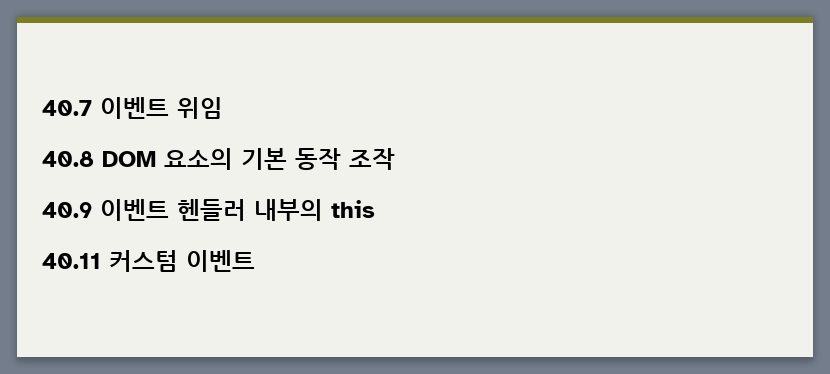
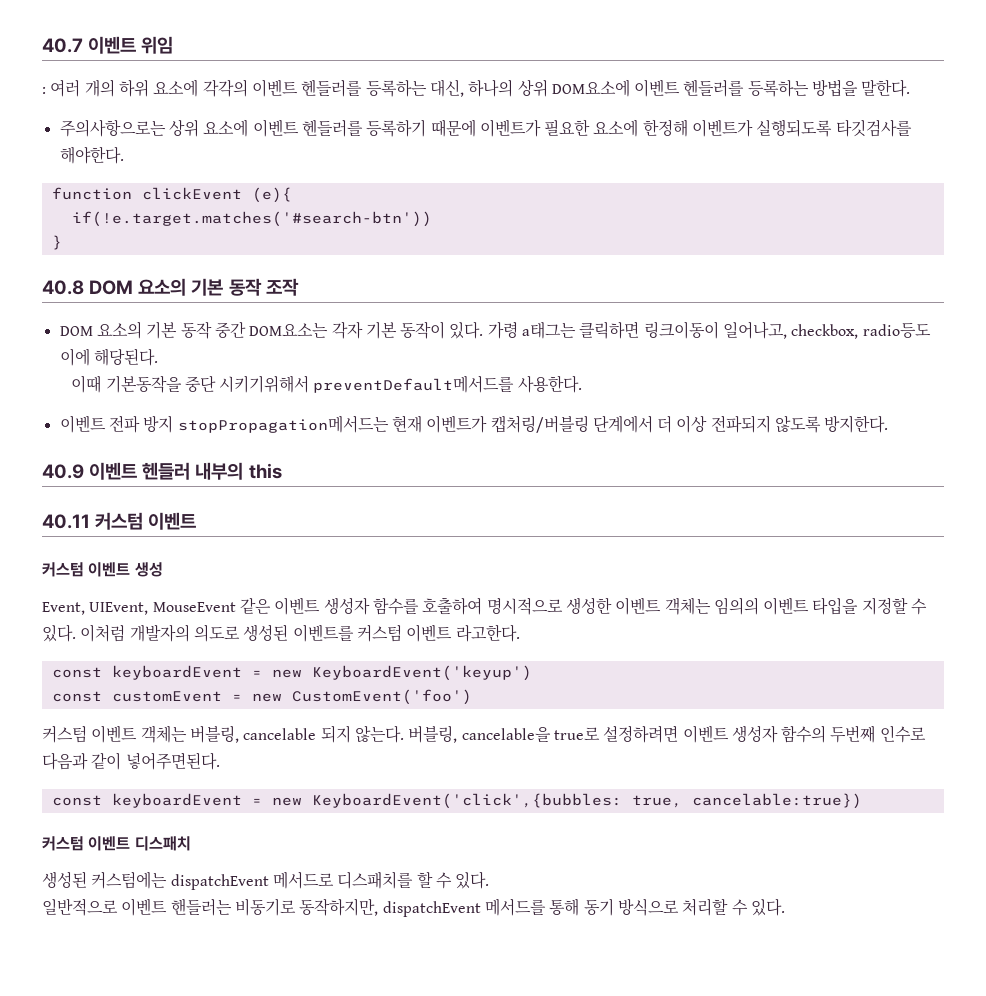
+ : 여러 개의 하위 요소에 각각의 이벤트 헨들러를 등록하는 대신, 하나의 상위 DOM요소에 이벤트 헨들러를 등록하는 방법을 말한다.
+ 주의사항으로는 상위 요소에 이벤트 헨들러를 등록하기 때문에 이벤트가 필요한 요소에 한정해 이벤트가 실행되도록 타깃검사를 해야한다.
+ function clickEvent (e){
+ if(!e.target.matches('#search-btn'))
+ }
+ DOM 요소의 기본 동작 중간 DOM요소는 각자 기본 동작이 있다. 가령 a태그는 클릭하면 링크이동이 일어나고, checkbox, radio등도 이에 해당된다.
+ 이때 기본동작을 중단 시키기위해서 preventDefault메서드를 사용한다.
+ 이벤트 전파 방지 stopPropagation메서드는 현재 이벤트가 캡처링/버블링 단계에서 더 이상 전파되지 않도록 방지한다.
+ 커스텀 이벤트 생성
+ Event, UIEvent, MouseEvent 같은 이벤트 생성자 함수를 호출하여 명시적으로 생성한 이벤트 객체는 임의의 이벤트 타입을 지정할 수 있다. 이처럼 개발자의 의도로 생성된 이벤트를 커스텀 이벤트 라고한다.
+ const keyboardEvent = new KeyboardEvent('keyup')
+ const customEvent = new CustomEvent('foo')
+ 커스텀 이벤트 객체는 버블링, cancelable 되지 않는다. 버블링, cancelable을 true로 설정하려면 이벤트 생성자 함수의 두번째 인수로 다음과 같이 넣어주면된다.
+ const keyboardEvent = new KeyboardEvent('click',{bubbles: true, cancelable:true})
+ 커스텀 이벤트 디스패치
+ 생성된 커스텀에는 dispatchEvent 메서드로 디스패치를 할 수 있다.
+ 일반적으로 이벤트 핸들러는 비동기로 동작하지만, dispatchEvent 메서드를 통해 동기 방식으로 처리할 수 있다.

